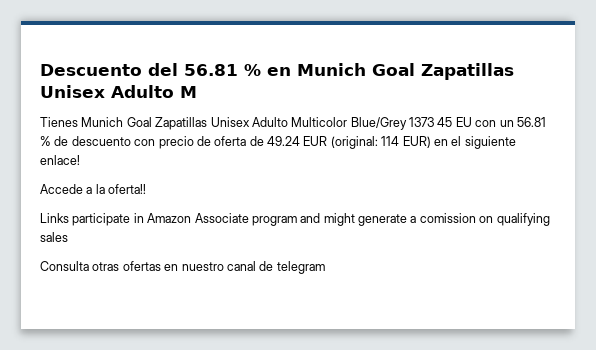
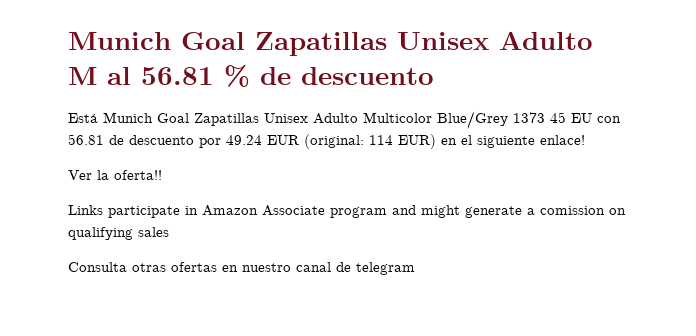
- Descuento del 56.81 % en Munich Goal Zapatillas Unisex Adulto M
- Tienes Munich Goal Zapatillas Unisex Adulto Multicolor Blue/Grey 1373 45 EU con un 56.81 % de descuento con precio de oferta de 49.24 EUR (original: 114 EUR) en el siguiente enlace!
+ Munich Goal Zapatillas Unisex Adulto M al 56.81 % de descuento
+ Está Munich Goal Zapatillas Unisex Adulto Multicolor Blue/Grey 1373 45 EU con 56.81 de descuento por 49.24 EUR (original: 114 EUR) en el siguiente enlace!
- Accede a la oferta!!
+ Ver la oferta!!

